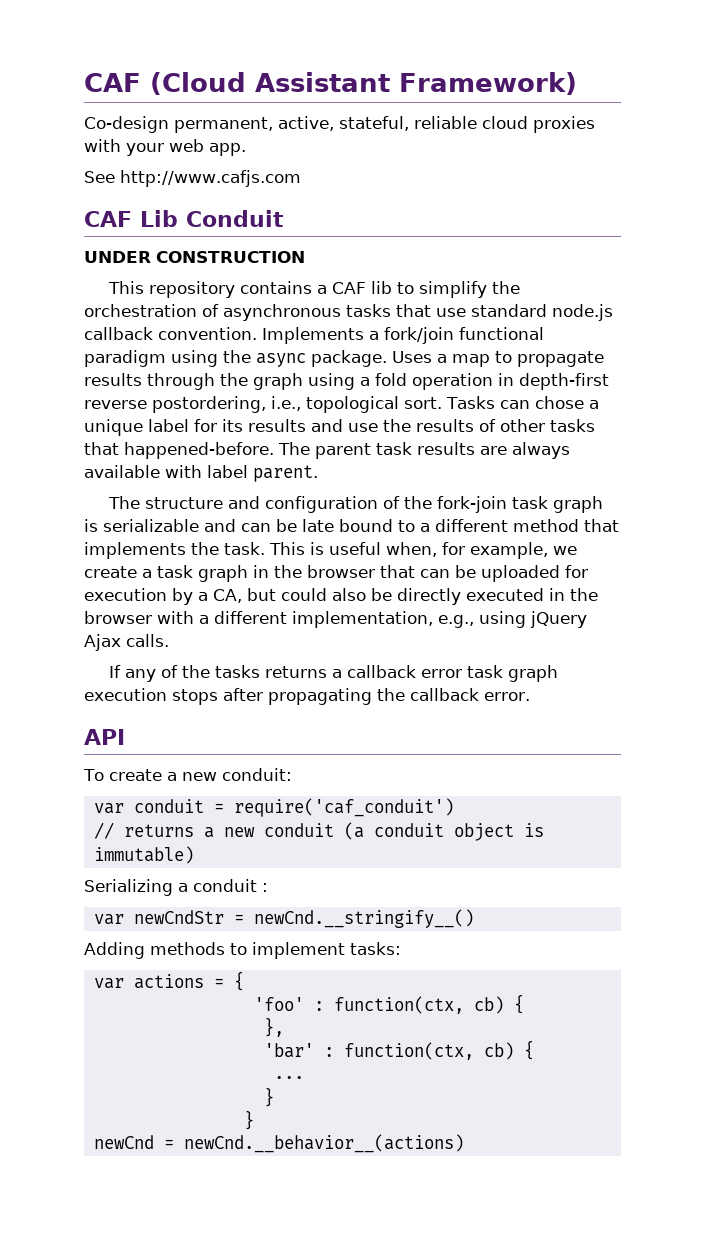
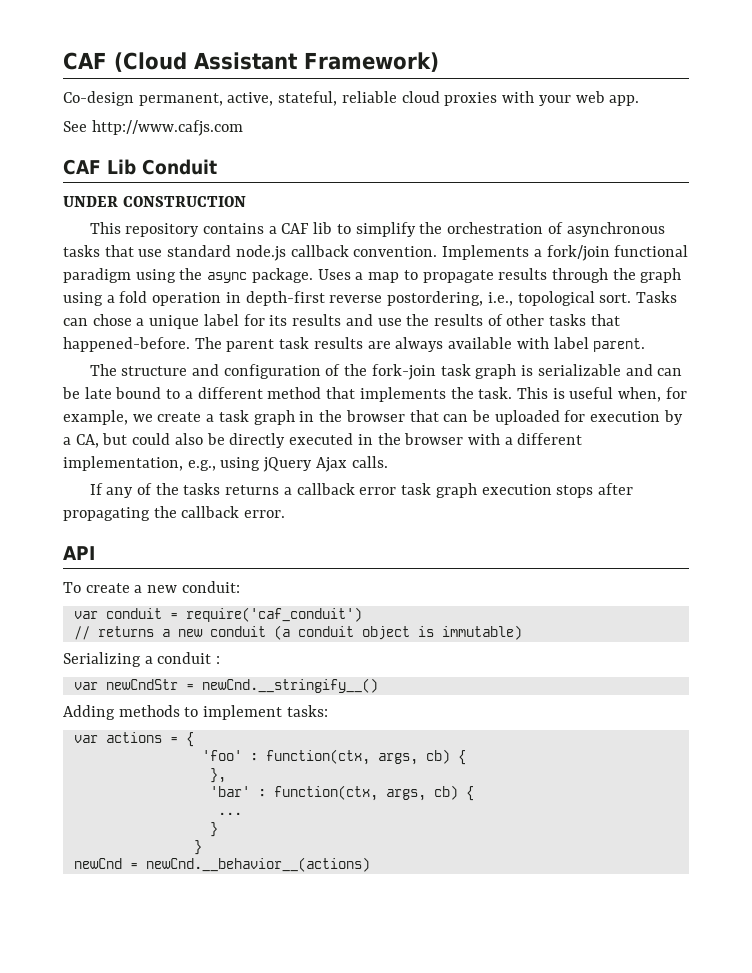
- 'foo' : function(ctx, cb) {
+ 'foo' : function(ctx, args, cb) {
- 'bar' : function(ctx, cb) {
+ 'bar' : function(ctx, args, cb) {

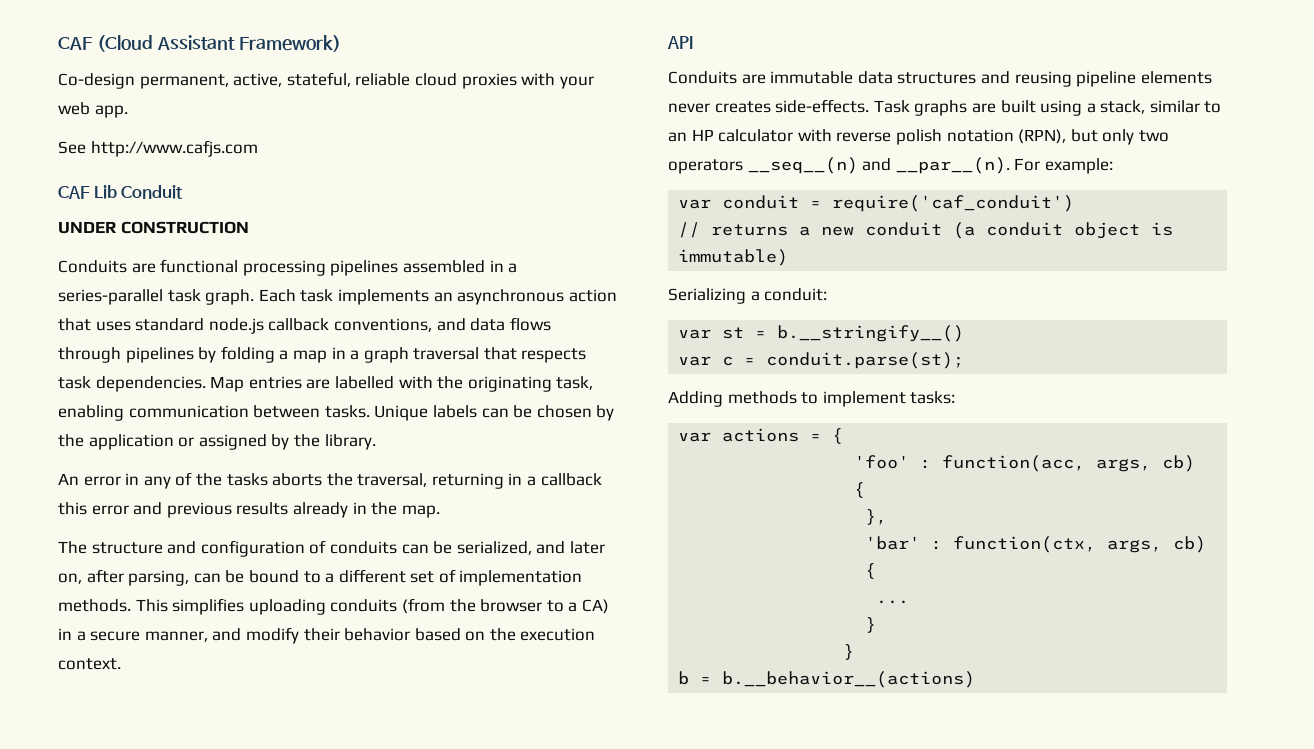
- This repository contains a CAF lib to simplify the orchestration of asynchronous tasks that use standard node.js callback convention. Implements a fork/join functional paradigm using the async package. Uses a map to propagate results through the graph using a fold operation in depth-first reverse postordering, i.e., topological sort. Tasks can chose a unique label for its results and use the results of other tasks that happened-before. The parent task results are always available with label parent.
+ Conduits are functional processing pipelines assembled in a series-parallel task graph. Each task implements an asynchronous action that uses standard node.js callback conventions, and data flows through pipelines by folding a map in a graph traversal that respects task dependencies. Map entries are labelled with the originating task, enabling communication between tasks. Unique labels can be chosen by the application or assigned by the library.
+ An error in any of the tasks aborts the traversal, returning in a callback this error and previous results already in the map.
- The structure and configuration of the fork-join task graph is serializable and can be late bound to a different method that implements the task. This is useful when, for example, we create a task graph in the browser that can be uploaded for execution by a CA, but could also be directly executed in the browser with a different implementation, e.g., using jQuery Ajax calls.
- If any of the tasks returns a callback error task graph execution stops after propagating the callback error.
+ The structure and configuration of conduits can be serialized, and later on, after parsing, can be bound to a different set of implementation methods. This simplifies uploading conduits (from the browser to a CA) in a secure manner, and modify their behavior based on the execution context.
  API
- To create a new conduit:
+ Conduits are immutable data structures and reusing pipeline elements never creates side-effects. Task graphs are built using a stack, similar to an HP calculator with reverse polish notation (RPN), but only two operators __seq__(n) and __par__(n). For example:
- Serializing a conduit :
- var newCndStr = newCnd.__stringify__()
+ Serializing a conduit:
+ var st = b.__stringify__()
+ var c = conduit.parse(st);
- 'foo' : function(ctx, args, cb) {
+ 'foo' : function(acc, args, cb) {
- newCnd = newCnd.__behavior__(actions)
+ b = b.__behavior__(actions)

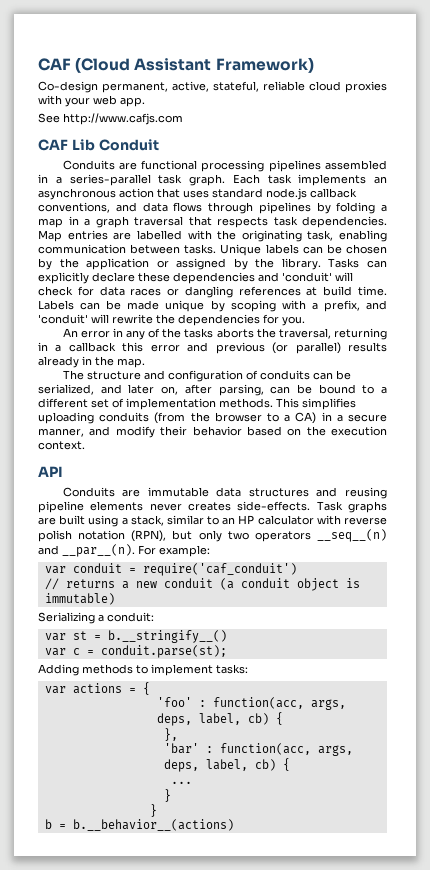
- UNDER CONSTRUCTION
+ Tasks can explicitly declare these dependencies and 'conduit' will check for data races or dangling references at build time. Labels can be made unique by scoping with a prefix, and 'conduit' will rewrite the dependencies for you.
- An error in any of the tasks aborts the traversal, returning in a callback this error and previous results already in the map.
+ An error in any of the tasks aborts the traversal, returning in a callback this error and previous (or parallel) results already in the map.
- 'foo' : function(acc, args, cb) {
+ 'foo' : function(acc, args, deps, label, cb) {
- 'bar' : function(ctx, args, cb) {
+ 'bar' : function(acc, args, deps, label, cb) {

